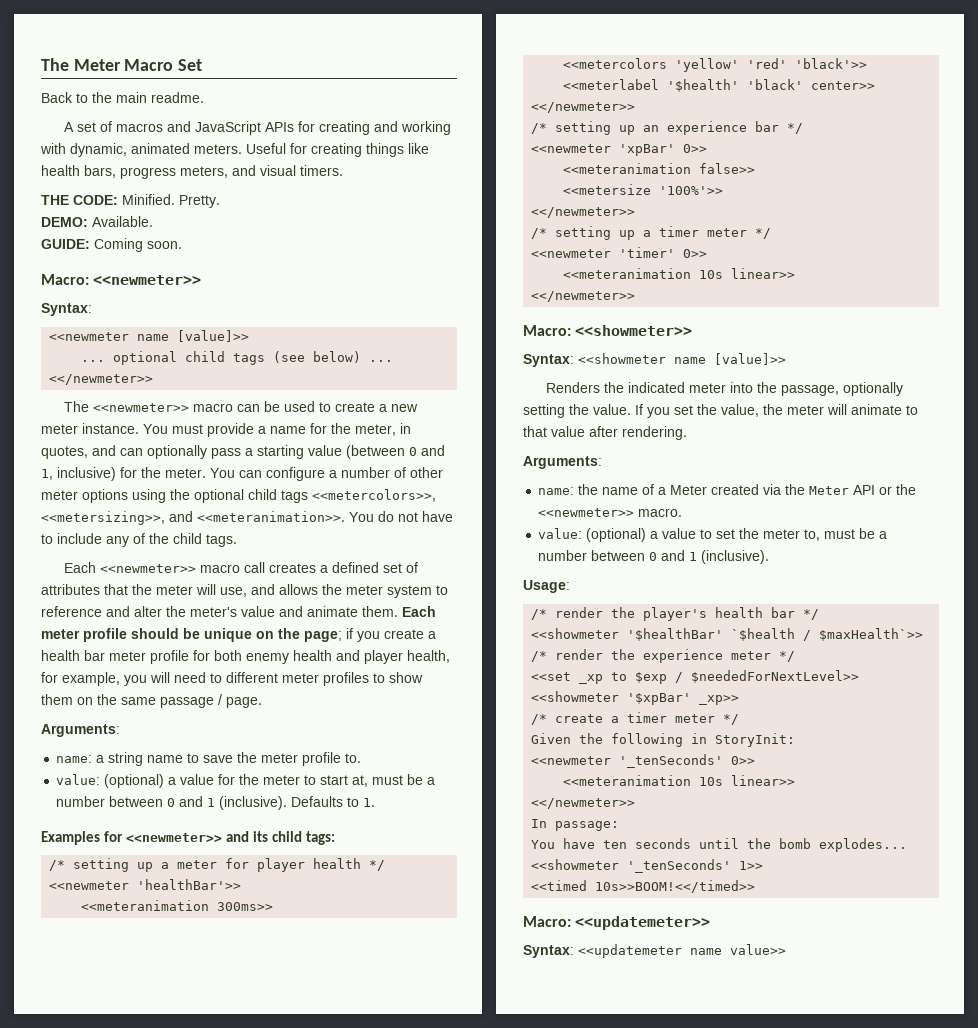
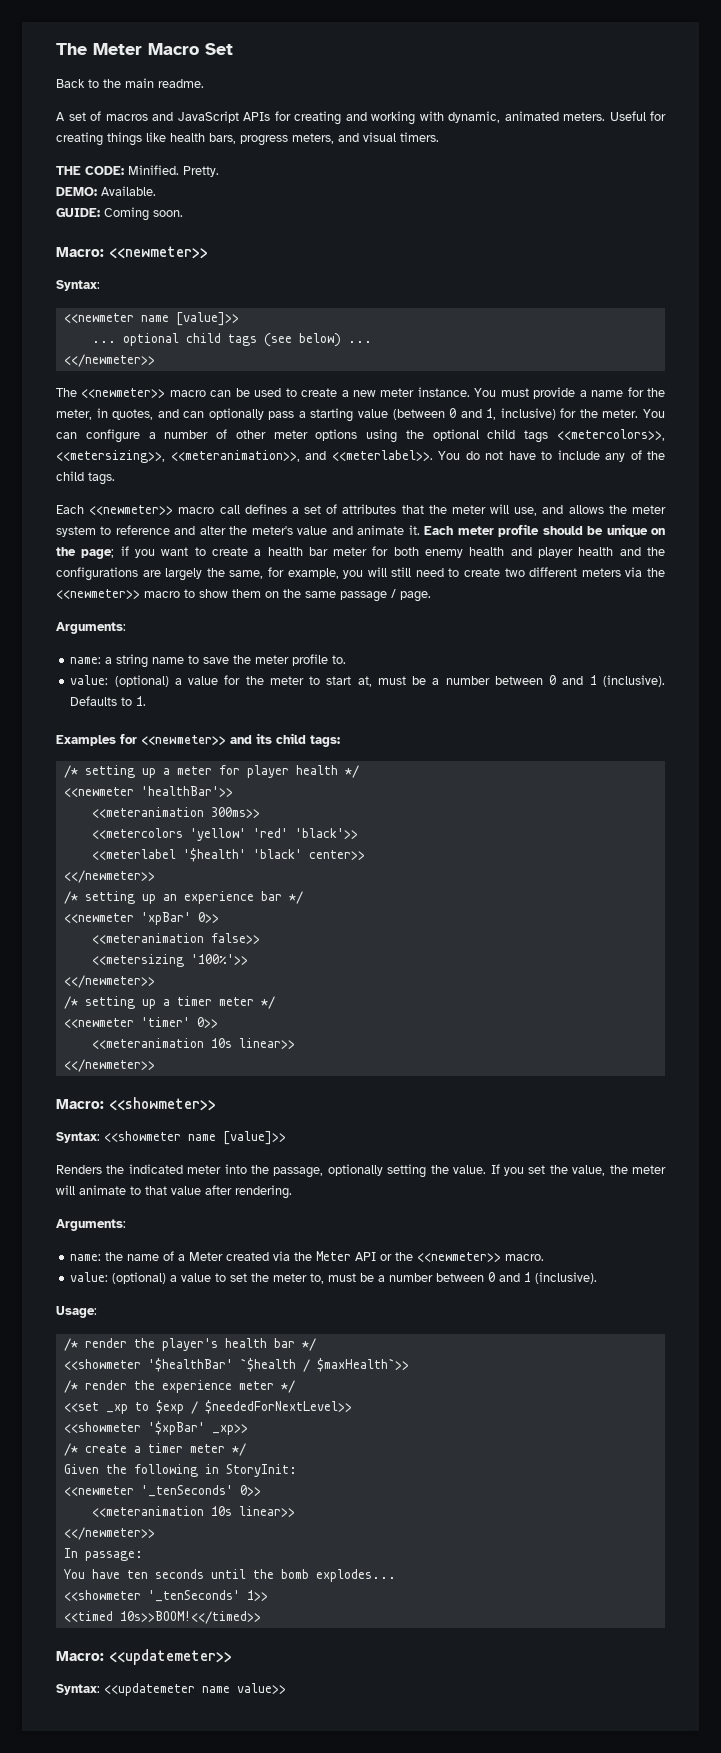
- You can configure a number of other meter options using the optional child tags <<metercolors>>, <<metersizing>>, and <<meteranimation>>.
+ You can configure a number of other meter options using the optional child tags <<metercolors>>, <<metersizing>>, <<meteranimation>>, and <<meterlabel>>.
- Each <<newmeter>> macro call creates a defined set of attributes that the meter will use, and allows the meter system to reference and alter the meter's value and animate them.
+ Each <<newmeter>> macro call defines a set of attributes that the meter will use, and allows the meter system to reference and alter the meter's value and animate it.
- Each meter profile should be unique on the page; if you create a health bar meter profile for both enemy health and player health, for example, you will need to different meter profiles to show them on the same passage / page.
+ Each meter profile should be unique on the page; if you want to create a health bar meter for both enemy health and player health and the configurations are largely the same, for example, you will still need to create two different meters via the <<newmeter>> macro to show them on the same passage / page.
- <<metersize '100%'>>
+ <<metersizing '100%'>>

